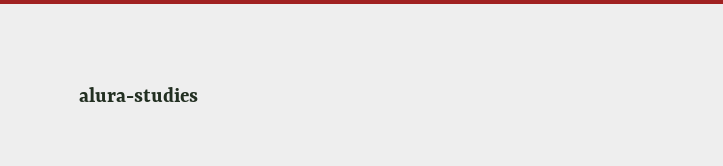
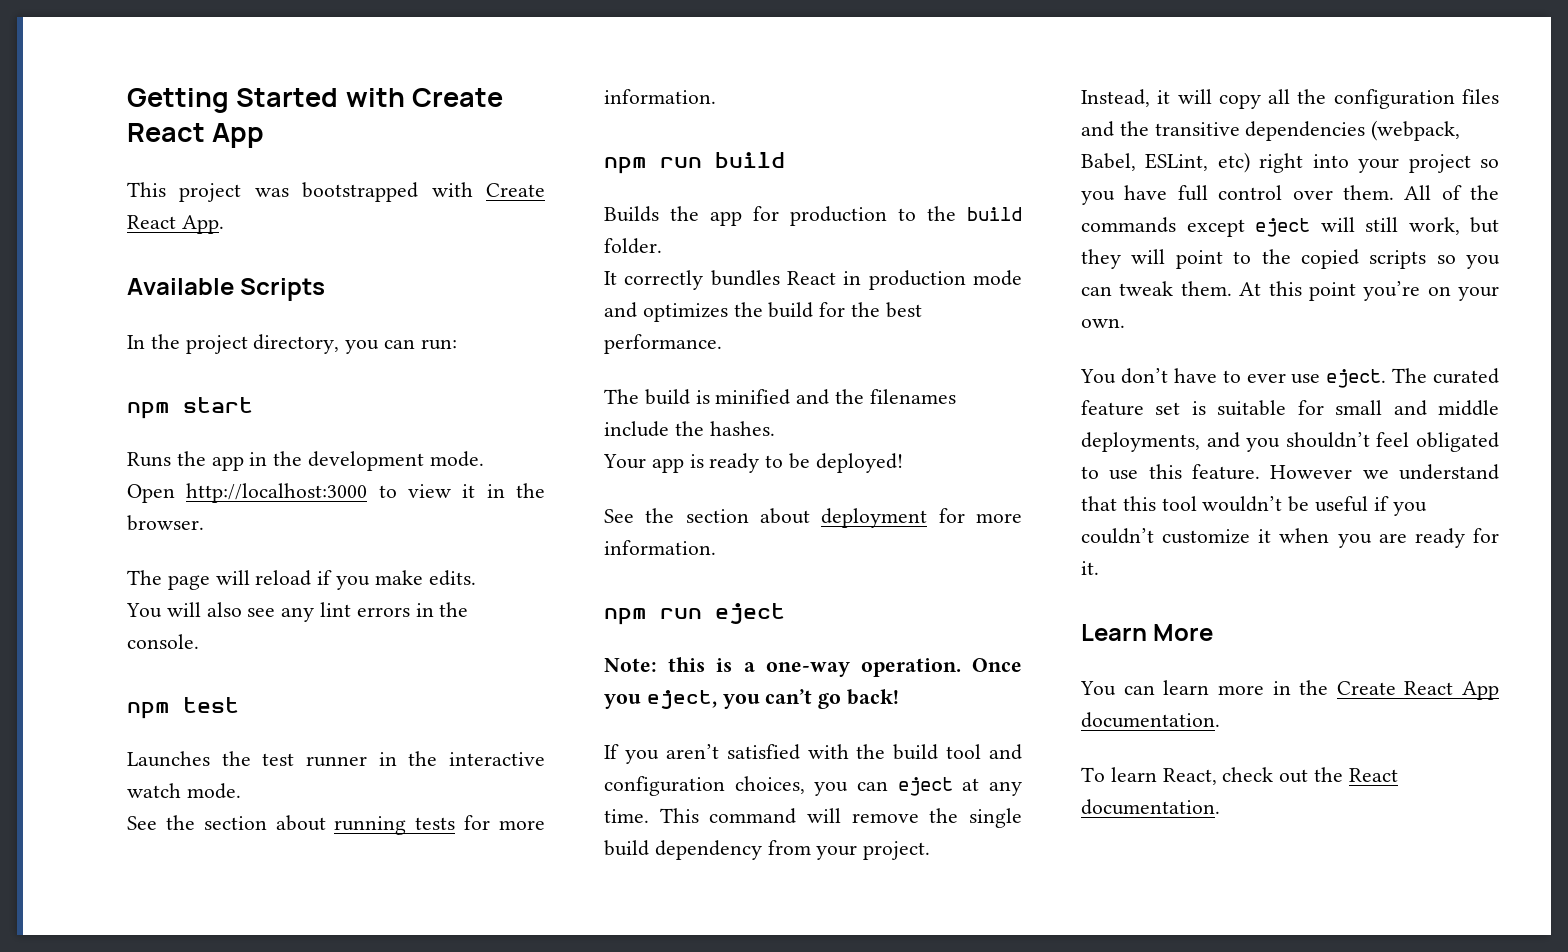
- alura-studies
+ Getting Started with Create React App
+ This project was bootstrapped with Create React App.
+ Available Scripts
+ In the project directory, you can run:
+ npm start
+ Runs the app in the development mode.
+ Open http://localhost:3000 to view it in the browser.
+ The page will reload if you make edits.
+ You will also see any lint errors in the console.
+ npm test
+ Launches the test runner in the interactive watch mode.
+ See the section about running tests for more information.
+ npm run build
+ Builds the app for production to the build folder.
+ It correctly bundles React in production mode and optimizes the build for the best performance.
+ The build is minified and the filenames include the hashes.
+ Your app is ready to be deployed!
+ See the section about deployment for more information.
+ npm run eject
+ Note: this is a one-way operation. Once you eject, you can’t go back!
+ If you aren’t satisfied with the build tool and configuration choices, you can eject at any time. This command will remove the single build dependency from your project.
+ Instead, it will copy all the configuration files and the transitive dependencies (webpack, Babel, ESLint, etc) right into your project so you have full control over them. All of the commands except eject will still work, but they will point to the copied scripts so you can tweak them. At this point you’re on your own.
+ You don’t have to ever use eject. The curated feature set is suitable for small and middle deployments, and you shouldn’t feel obligated to use this feature. However we understand that this tool wouldn’t be useful if you couldn’t customize it when you are ready for it.
+ Learn More
+ You can learn more in the Create React App documentation.
+ To learn React, check out the React documentation.

